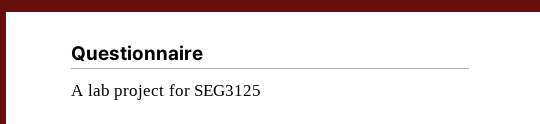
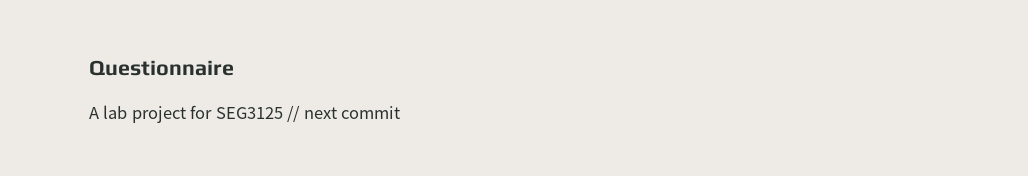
- A lab project for SEG3125
+ A lab project for SEG3125 // next commit

